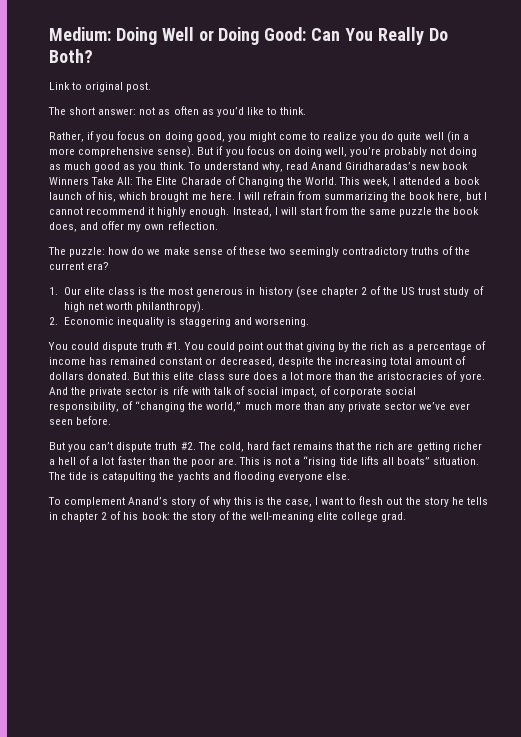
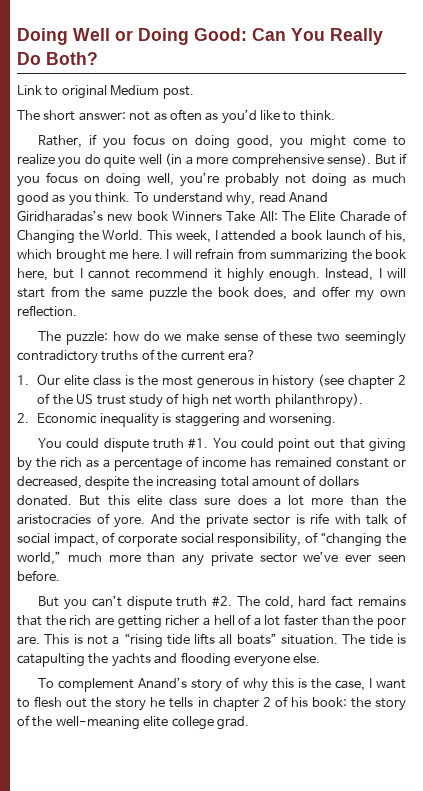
- Medium: Doing Well or Doing Good: Can You Really Do Both?
+ Doing Well or Doing Good: Can You Really Do Both?
- Link to original post.
+ Link to original Medium post.

